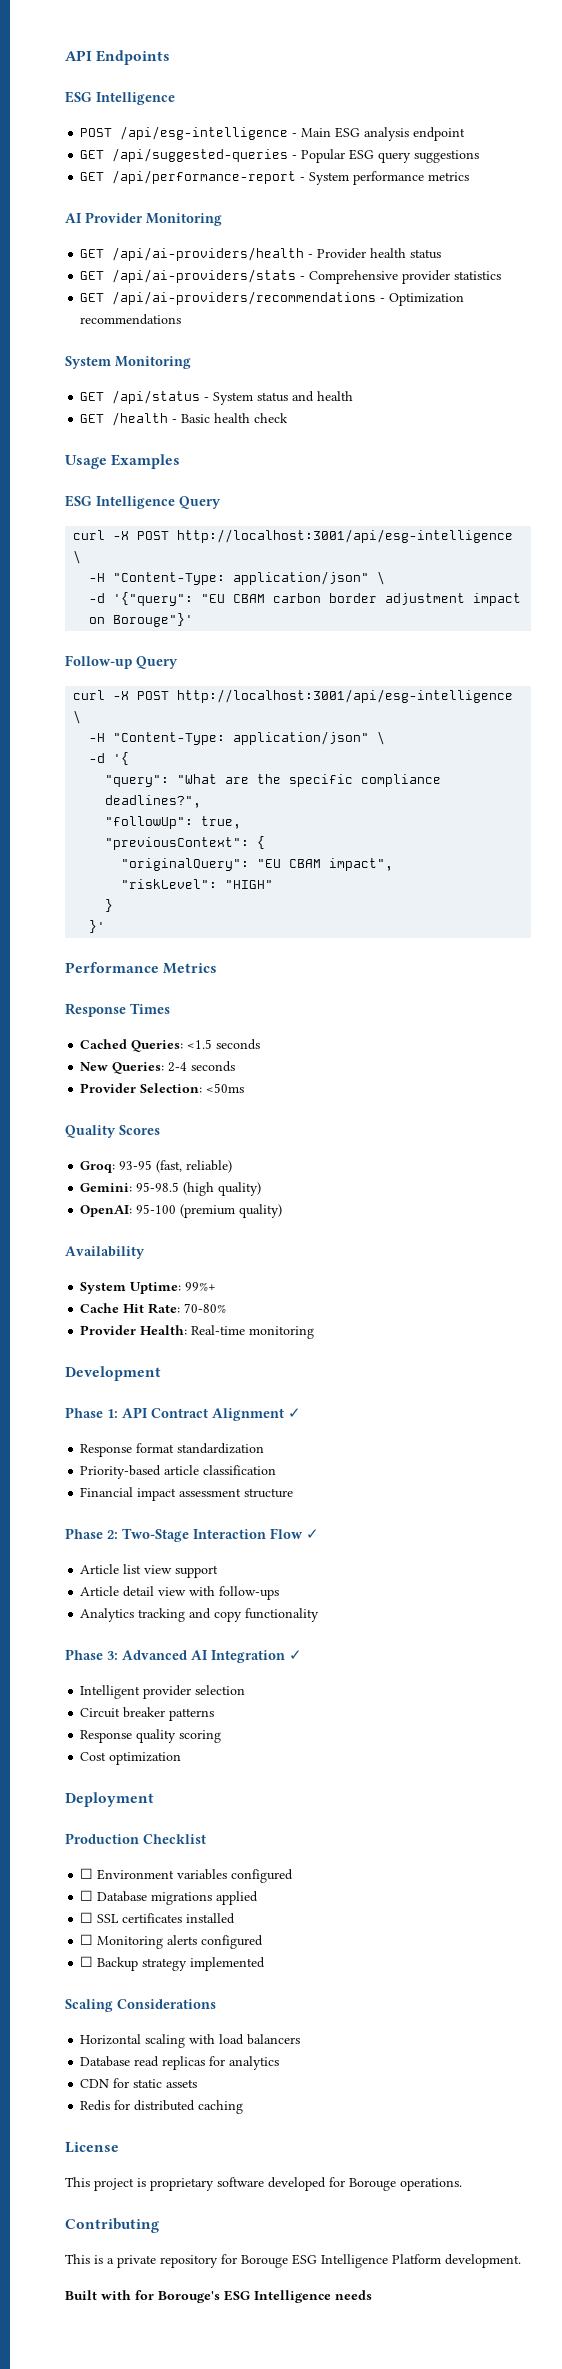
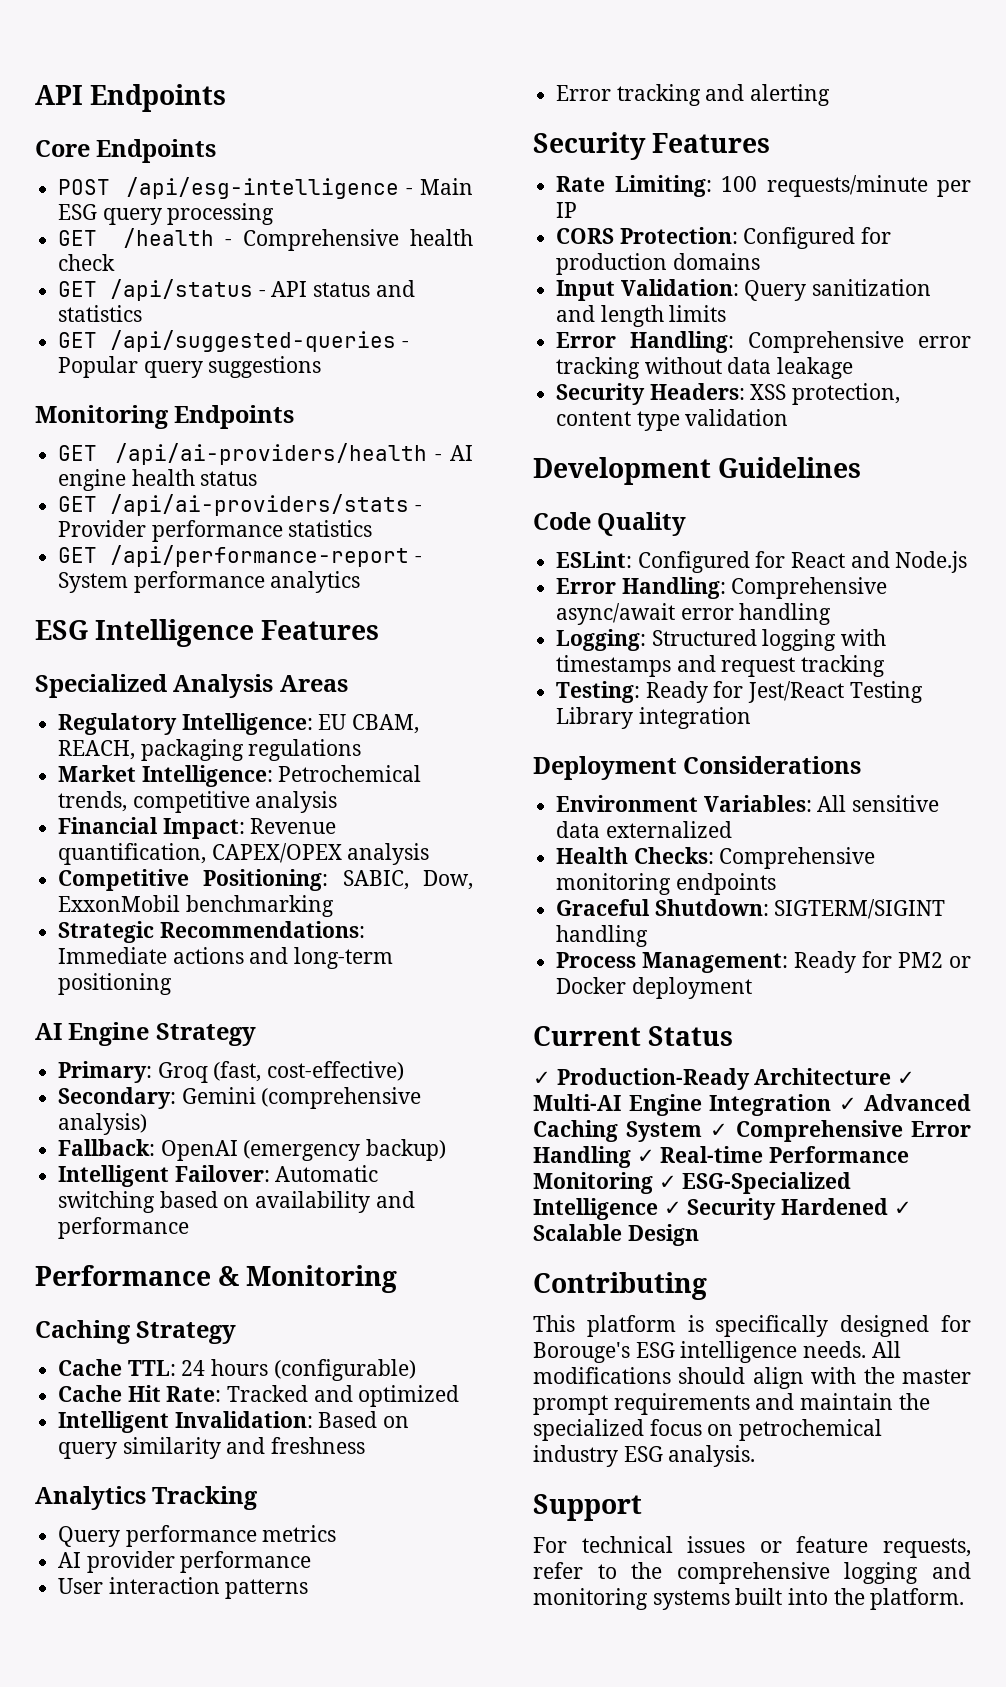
  API Endpoints
- ESG Intelligence
+ Core Endpoints
- POST /api/esg-intelligence - Main ESG analysis endpoint
+ POST /api/esg-intelligence - Main ESG query processing
+ GET /health - Comprehensive health check
+ GET /api/status - API status and statistics
- GET /api/suggested-queries - Popular ESG query suggestions
+ GET /api/suggested-queries - Popular query suggestions
+ Monitoring Endpoints
+ GET /api/ai-providers/health - AI engine health status
+ GET /api/ai-providers/stats - Provider performance statistics
- GET /api/performance-report - System performance metrics
- AI Provider Monitoring
- GET /api/ai-providers/health - Provider health status
- GET /api/ai-providers/stats - Comprehensive provider statistics
- GET /api/ai-providers/recommendations - Optimization recommendations
- System Monitoring
- GET /api/status - System status and health
- GET /health - Basic health check
- Usage Examples
- ESG Intelligence Query
- curl -X POST http://localhost:3001/api/esg-intelligence \
- -H "Content-Type: application/json" \
- -d '{"query": "EU CBAM carbon border adjustment impact on Borouge"}'
- Follow-up Query
- curl -X POST http://localhost:3001/api/esg-intelligence \
- -H "Content-Type: application/json" \
- -d '{
- "query": "What are the specific compliance deadlines?",
- "followUp": true,
- "previousContext": {
- "originalQuery": "EU CBAM impact",
- "riskLevel": "HIGH"
- }
- }'
- Performance Metrics
- Response Times
- Cached Queries: <1.5 seconds
- New Queries: 2-4 seconds
- Provider Selection: <50ms
- Quality Scores
- Groq: 93-95 (fast, reliable)
- Gemini: 95-98.5 (high quality)
- OpenAI: 95-100 (premium quality)
- Availability
- System Uptime: 99%+
- Cache Hit Rate: 70-80%
- Provider Health: Real-time monitoring
- Development
- Phase 1: API Contract Alignment ✓
- Response format standardization
- Priority-based article classification
- Financial impact assessment structure
- Phase 2: Two-Stage Interaction Flow ✓
- Article list view support
- Article detail view with follow-ups
- Analytics tracking and copy functionality
- Phase 3: Advanced AI Integration ✓
- Intelligent provider selection
- Circuit breaker patterns
- Response quality scoring
- Cost optimization
- Deployment
- Production Checklist
- ☐ Environment variables configured
- ☐ Database migrations applied
- ☐ SSL certificates installed
- ☐ Monitoring alerts configured
- ☐ Backup strategy implemented
- Scaling Considerations
- Horizontal scaling with load balancers
- Database read replicas for analytics
- CDN for static assets
- Redis for distributed caching
- License
- This project is proprietary software developed for Borouge operations.
+ GET /api/performance-report - System performance analytics
+ ESG Intelligence Features
+ Specialized Analysis Areas
+ Regulatory Intelligence: EU CBAM, REACH, packaging regulations
+ Market Intelligence: Petrochemical trends, competitive analysis
+ Financial Impact: Revenue quantification, CAPEX/OPEX analysis
+ Competitive Positioning: SABIC, Dow, ExxonMobil benchmarking
+ Strategic Recommendations: Immediate actions and long-term positioning
+ AI Engine Strategy
+ Primary: Groq (fast, cost-effective)
+ Secondary: Gemini (comprehensive analysis)
+ Fallback: OpenAI (emergency backup)
+ Intelligent Failover: Automatic switching based on availability and performance
+ Performance & Monitoring
+ Caching Strategy
+ Cache TTL: 24 hours (configurable)
+ Cache Hit Rate: Tracked and optimized
+ Intelligent Invalidation: Based on query similarity and freshness
+ Analytics Tracking
+ Query performance metrics
+ AI provider performance
+ User interaction patterns
+ Error tracking and alerting
+ Security Features
+ Rate Limiting: 100 requests/minute per IP
+ CORS Protection: Configured for production domains
+ Input Validation: Query sanitization and length limits
+ Error Handling: Comprehensive error tracking without data leakage
+ Security Headers: XSS protection, content type validation
+ Development Guidelines
+ Code Quality
+ ESLint: Configured for React and Node.js
+ Error Handling: Comprehensive async/await error handling
+ Logging: Structured logging with timestamps and request tracking
+ Testing: Ready for Jest/React Testing Library integration
+ Deployment Considerations
+ Environment Variables: All sensitive data externalized
+ Health Checks: Comprehensive monitoring endpoints
+ Graceful Shutdown: SIGTERM/SIGINT handling
+ Process Management: Ready for PM2 or Docker deployment
+ Current Status
+ ✓ Production-Ready Architecture ✓ Multi-AI Engine Integration ✓ Advanced Caching System ✓ Comprehensive Error Handling ✓ Real-time Performance Monitoring ✓ ESG-Specialized Intelligence ✓ Security Hardened ✓ Scalable Design
  Contributing
- This is a private repository for Borouge ESG Intelligence Platform development.
- Built with for Borouge's ESG Intelligence needs
+ This platform is specifically designed for Borouge's ESG intelligence needs. All modifications should align with the master prompt requirements and maintain the specialized focus on petrochemical industry ESG analysis.
+ Support
+ For technical issues or feature requests, refer to the comprehensive logging and monitoring systems built into the platform.

